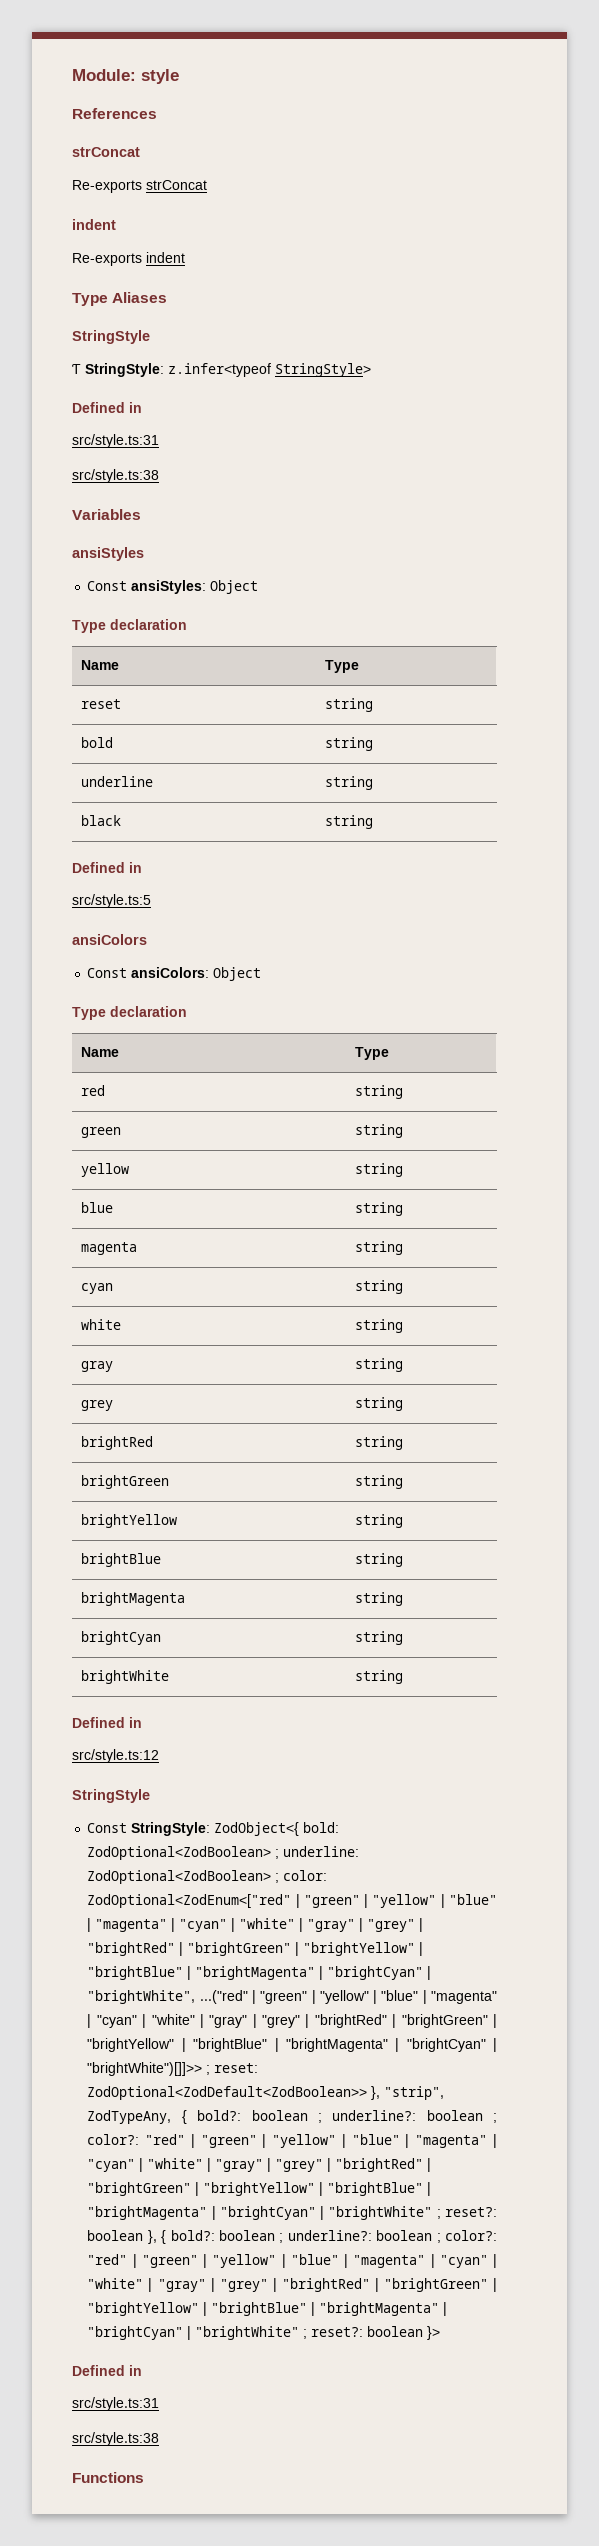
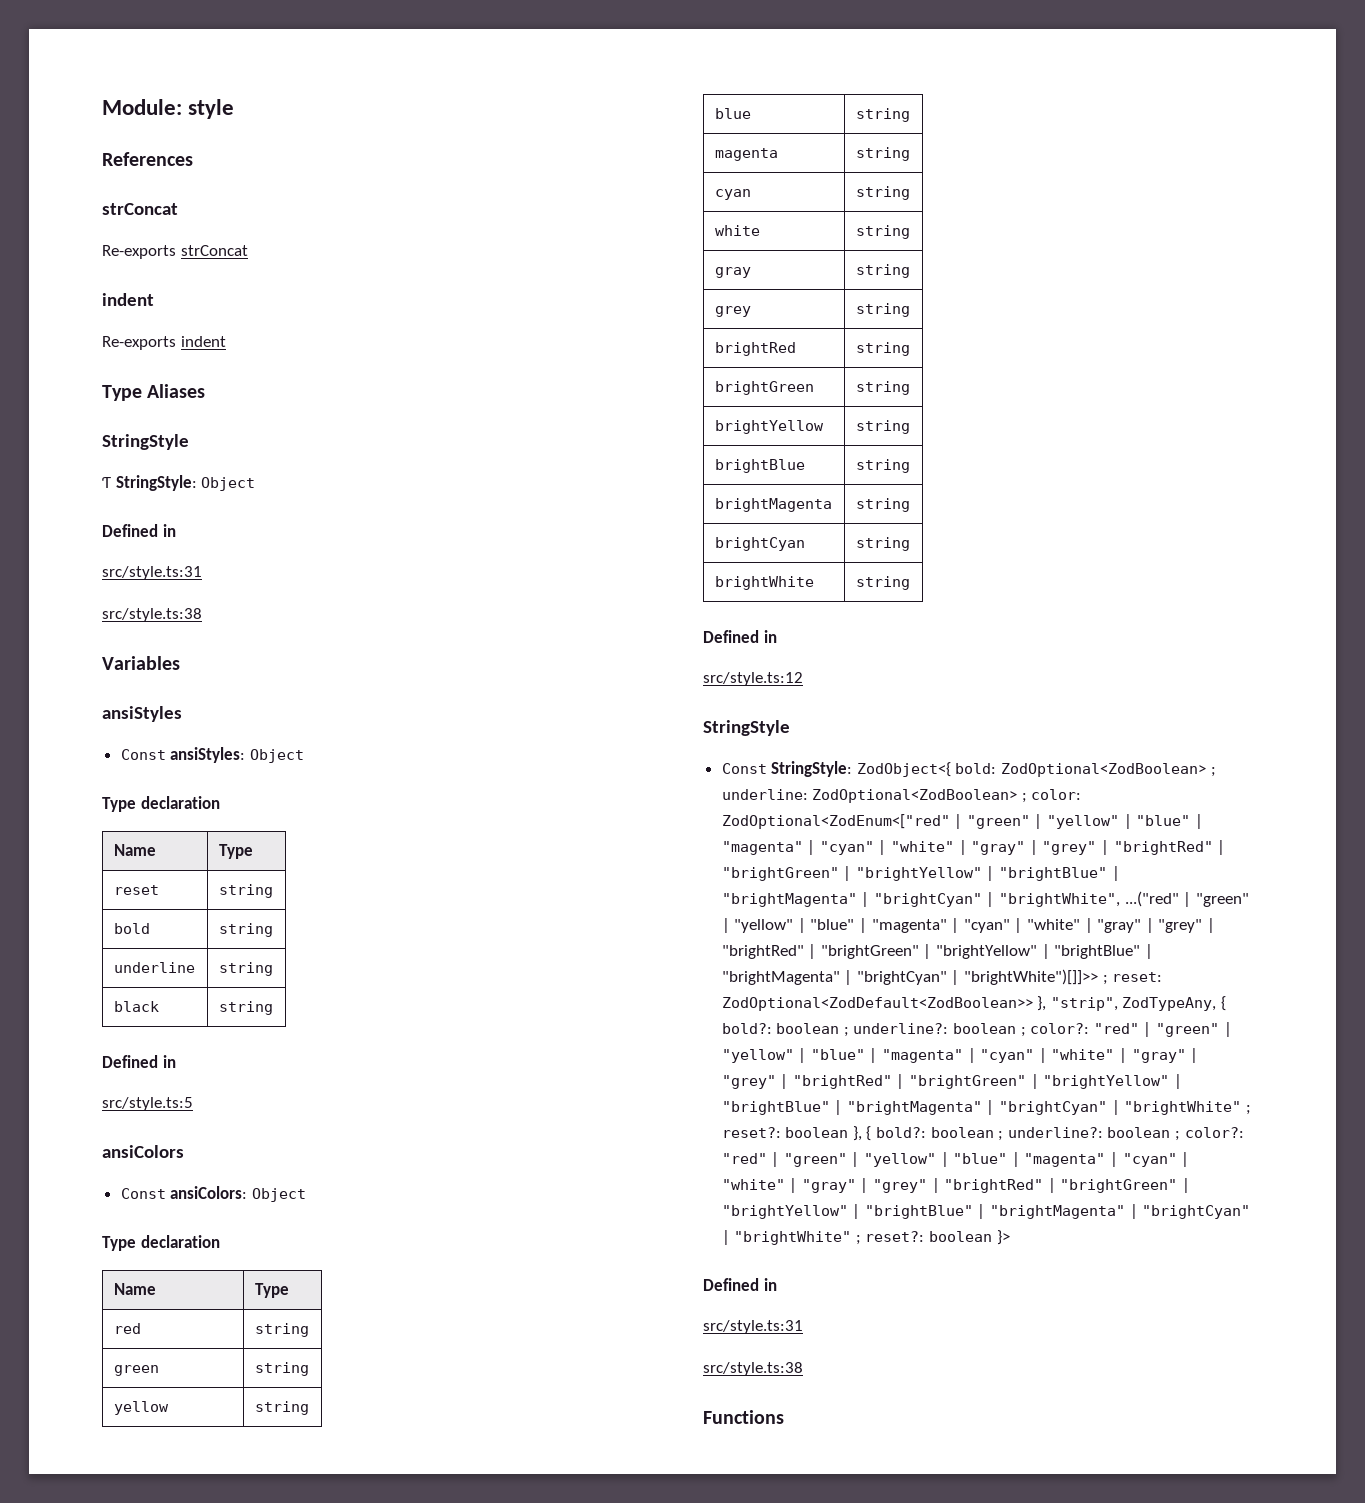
- Ƭ StringStyle: z.infer<typeof StringStyle>
+ Ƭ StringStyle: Object

